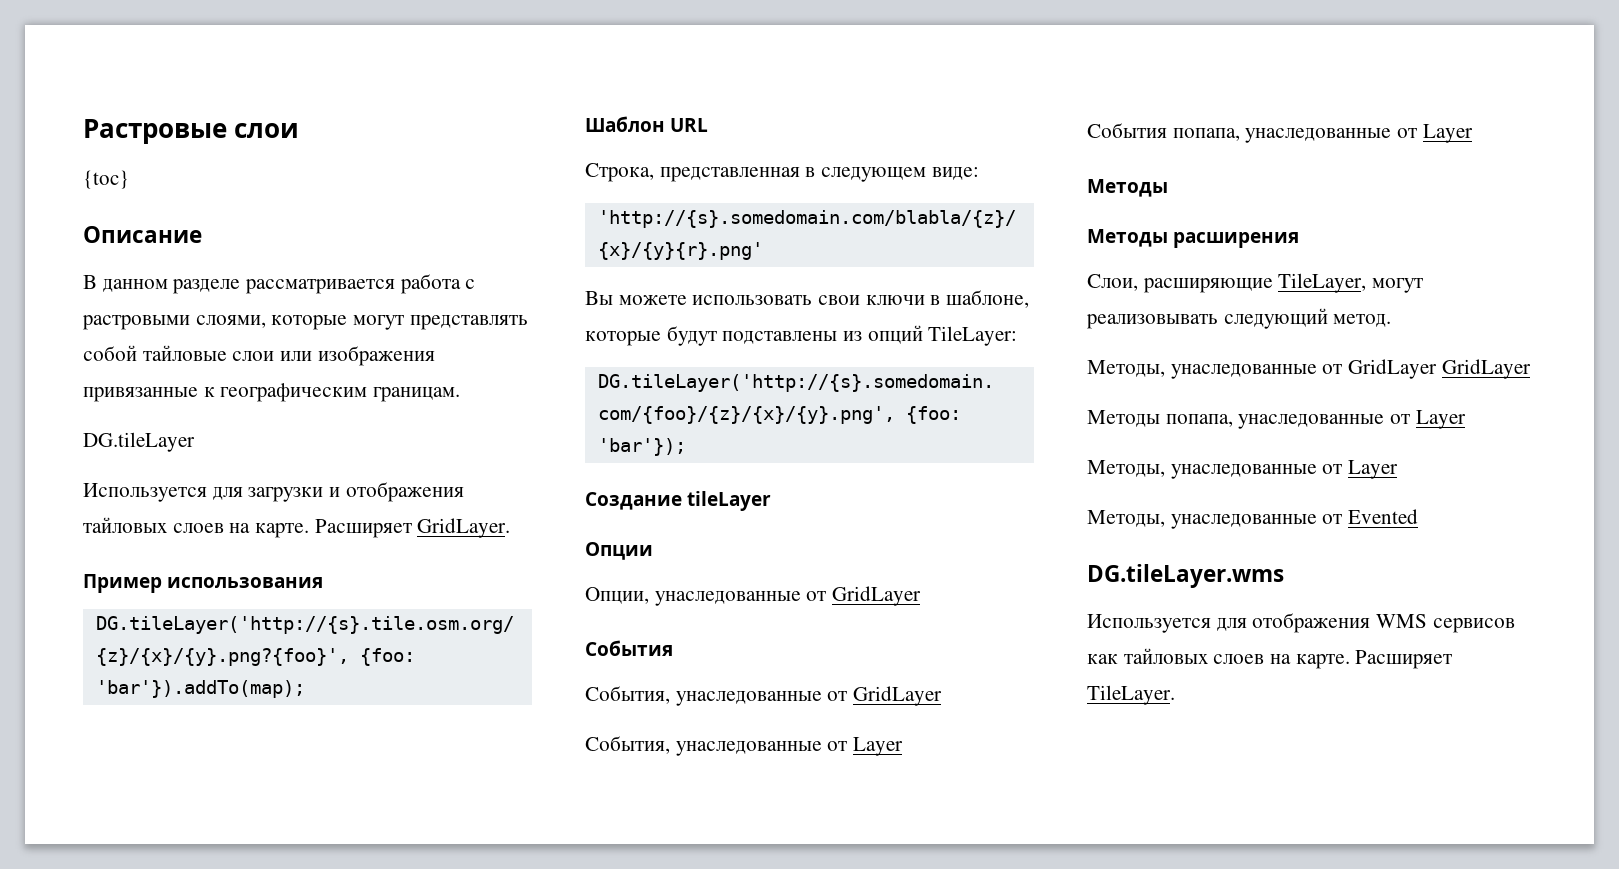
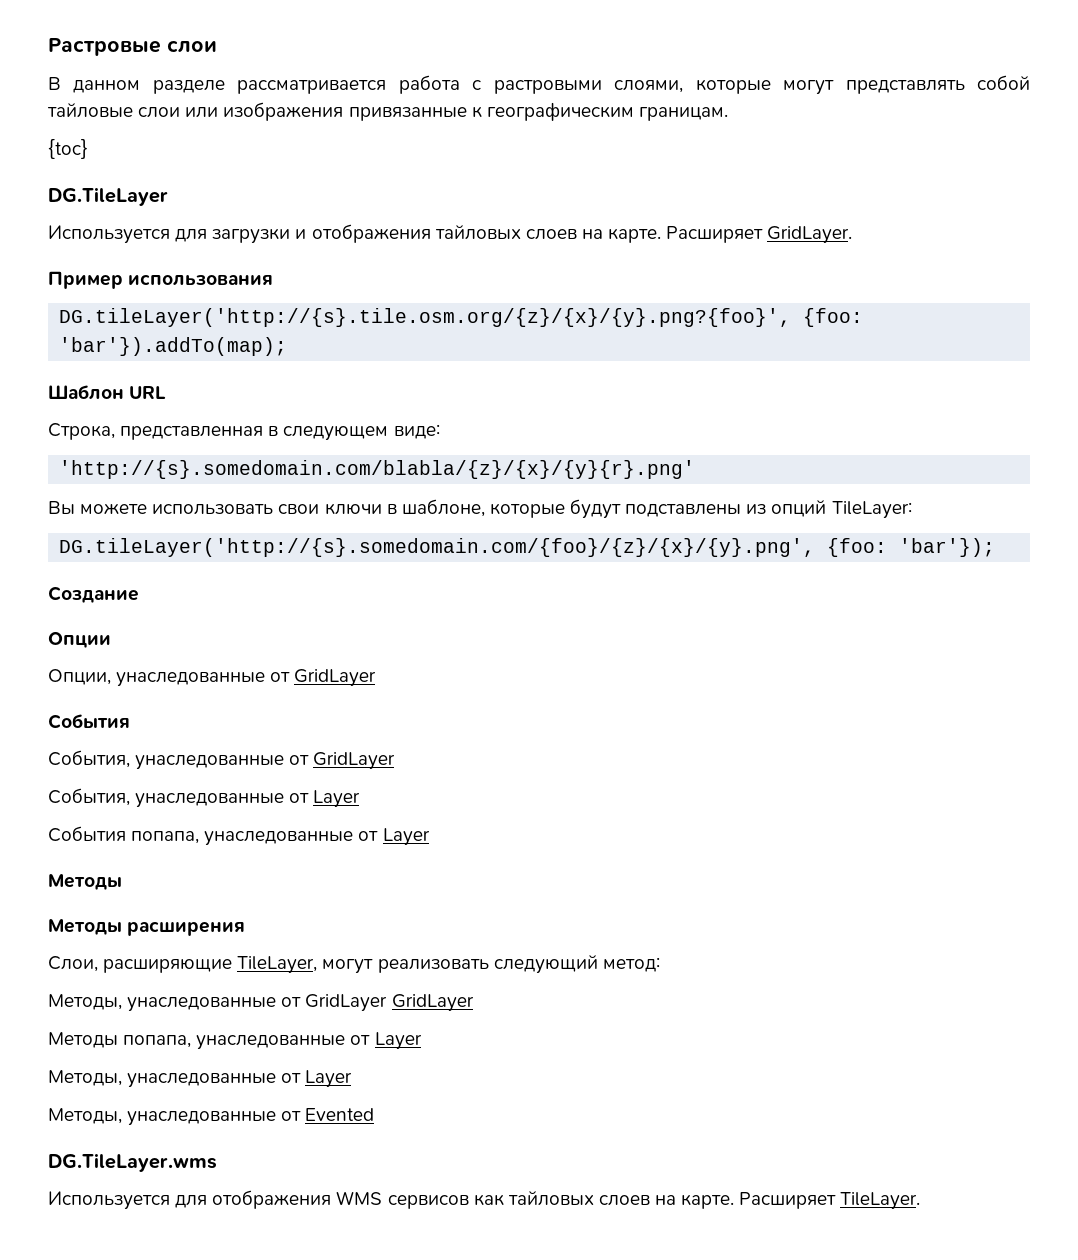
- {toc}
- Описание
- DG.tileLayer
+ {toc}
+ DG.TileLayer
- Создание tileLayer
+ Создание
- Слои, расширяющие TileLayer, могут реализовывать следующий метод.
+ Слои, расширяющие TileLayer, могут реализовать следующий метод:
- DG.tileLayer.wms
+ DG.TileLayer.wms

